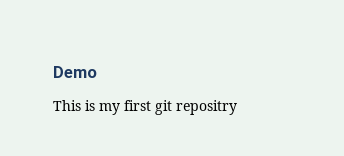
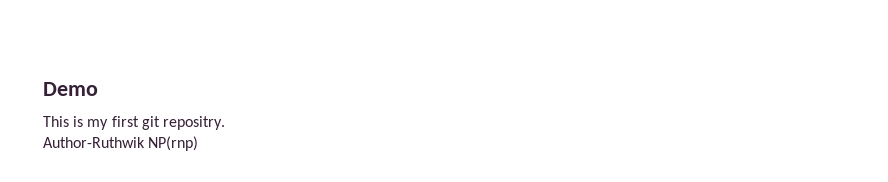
- This is my first git repositry
+ This is my first git repositry.
+ Author-Ruthwik NP(rnp)

